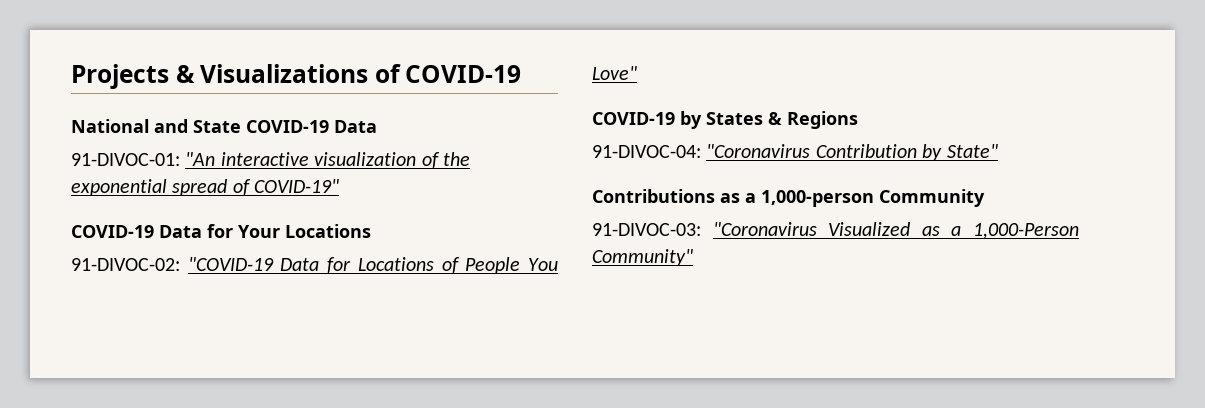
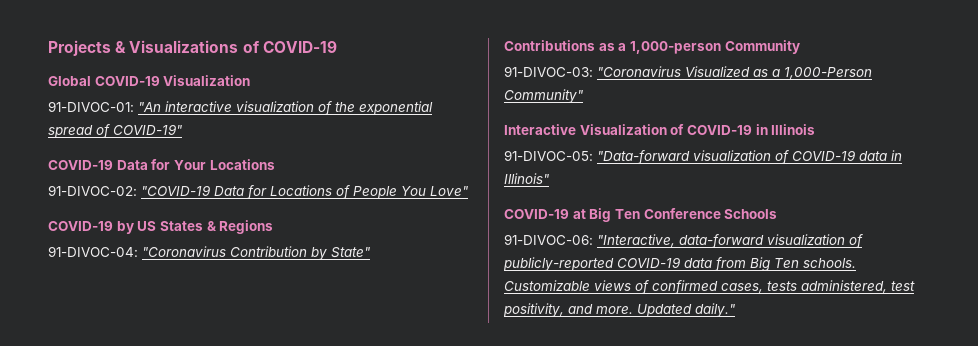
- National and State COVID-19 Data
+ Global COVID-19 Visualization
- COVID-19 by States & Regions
+ COVID-19 by US States & Regions
+ Interactive Visualization of COVID-19 in Illinois
+ 91-DIVOC-05: "Data-forward visualization of COVID-19 data in Illinois"
+ COVID-19 at Big Ten Conference Schools
+ 91-DIVOC-06: "Interactive, data-forward visualization of publicly-reported COVID-19 data from Big Ten schools. Customizable views of confirmed cases, tests administered, test positivity, and more. Updated daily."

